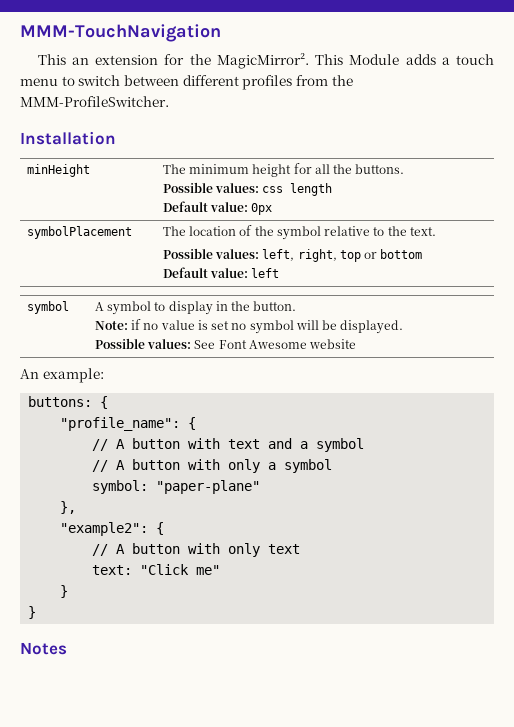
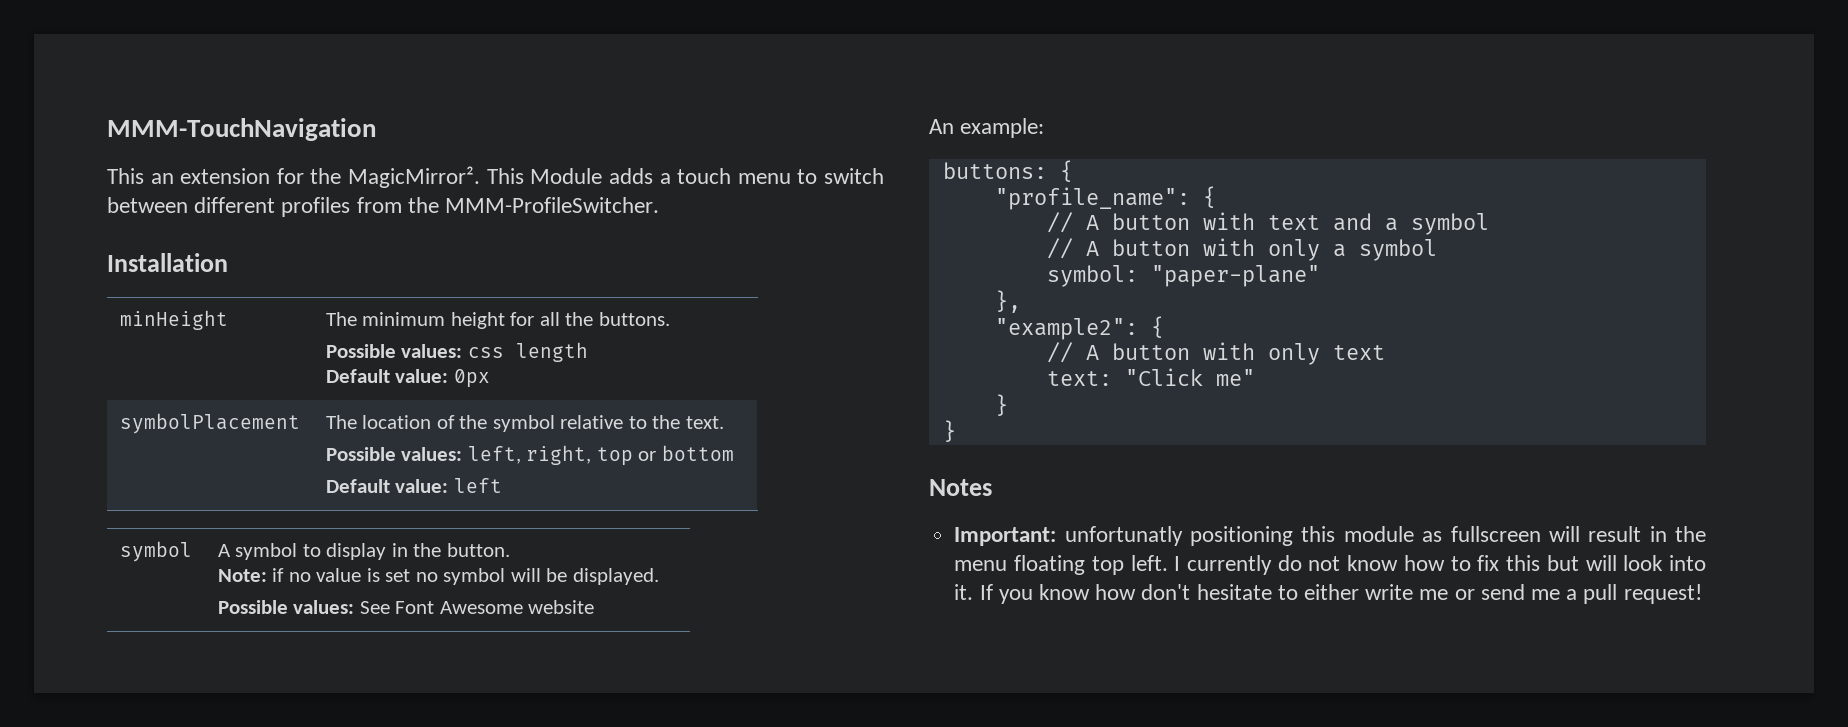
+ Important: unfortunatly positioning this module as fullscreen will result in the menu floating top left. I currently do not know how to fix this but will look into it. If you know how don't hesitate to either write me or send me a pull request!

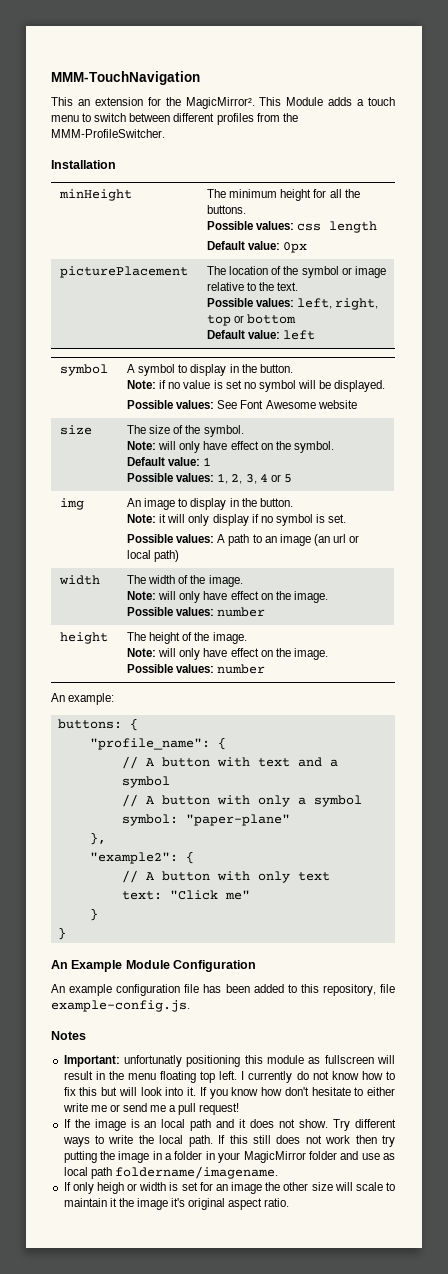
- symbolPlacement | The location of the symbol relative to the text.
+ picturePlacement | The location of the symbol or image relative to the text.
+ size | The size of the symbol.
+ Note: will only have effect on the symbol.
+ Default value: 1
+ Possible values: 1, 2, 3, 4 or 5
+ img | An image to display in the button.
+ Note: it will only display if no symbol is set.
+ Possible values: A path to an image (an url or local path)
+ width | The width of the image.
+ Note: will only have effect on the image.
+ Possible values: number
+ height | The height of the image.
+ Note: will only have effect on the image.
+ Possible values: number
+ An Example Module Configuration
+ An example configuration file has been added to this repository, file example-config.js.
+ If the image is an local path and it does not show. Try different ways to write the local path. If this still does not work then try putting the image in a folder in your MagicMirror folder and use as local path foldername/imagename.
+ If only heigh or width is set for an image the other size will scale to maintain it the image it's original aspect ratio.

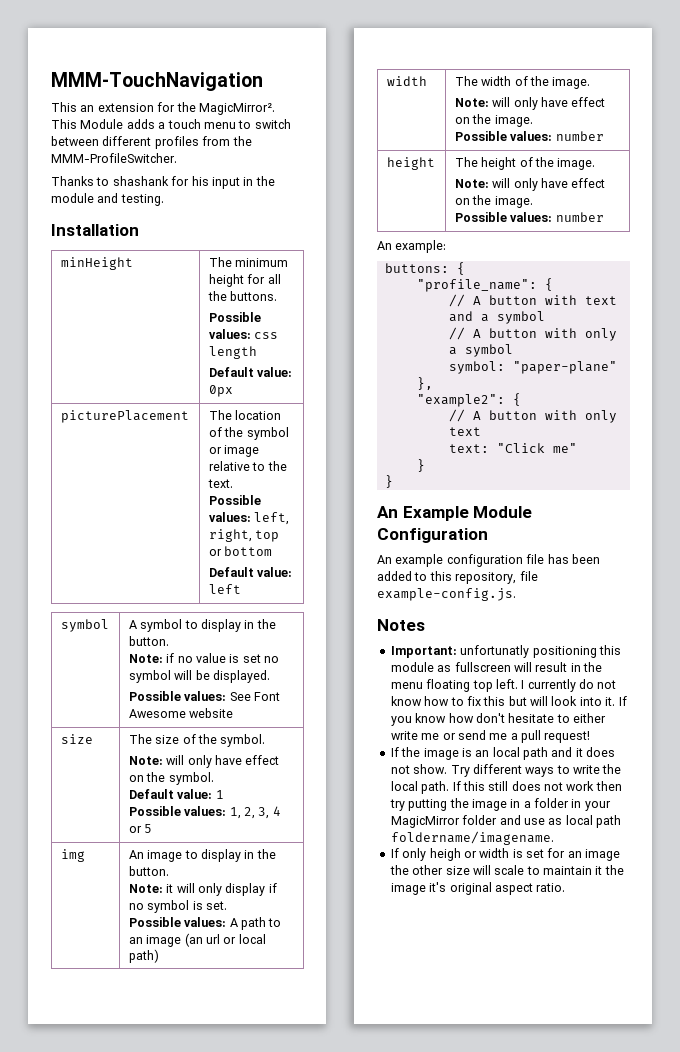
+ Thanks to shashank for his input in the module and testing.

